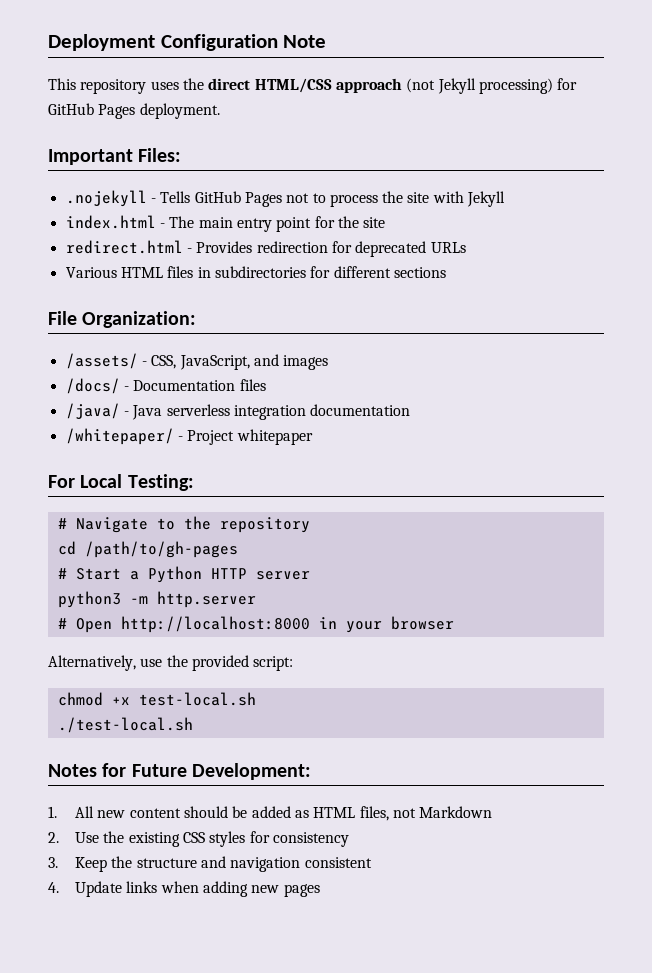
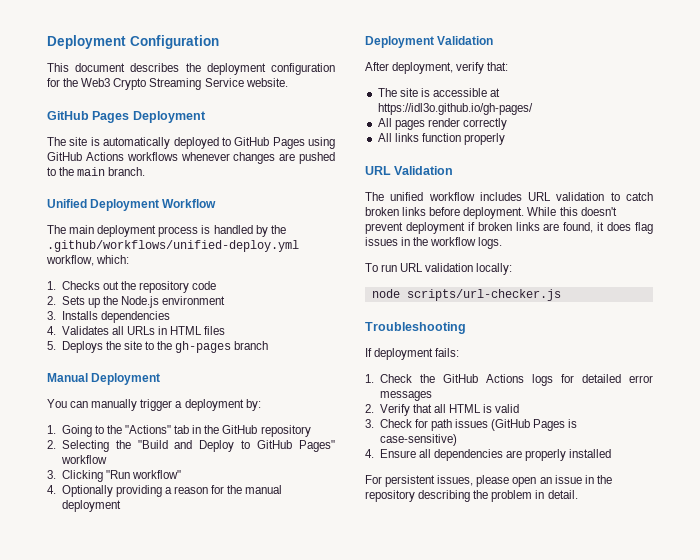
- Deployment Configuration Note
+ Deployment Configuration
- This repository uses the direct HTML/CSS approach (not Jekyll processing) for GitHub Pages deployment.
- Important Files:
- .nojekyll - Tells GitHub Pages not to process the site with Jekyll
- index.html - The main entry point for the site
- redirect.html - Provides redirection for deprecated URLs
- Various HTML files in subdirectories for different sections
- File Organization:
- /assets/ - CSS, JavaScript, and images
- /docs/ - Documentation files
- /java/ - Java serverless integration documentation
- /whitepaper/ - Project whitepaper
- For Local Testing:
- # Navigate to the repository
- cd /path/to/gh-pages
- # Start a Python HTTP server
- python3 -m http.server
- # Open http://localhost:8000 in your browser
- Alternatively, use the provided script:
- chmod +x test-local.sh
- ./test-local.sh
- Notes for Future Development:
- 1. All new content should be added as HTML files, not Markdown
- 2. Use the existing CSS styles for consistency
- 3. Keep the structure and navigation consistent
- 4. Update links when adding new pages
+ This document describes the deployment configuration for the Web3 Crypto Streaming Service website.
+ GitHub Pages Deployment
+ The site is automatically deployed to GitHub Pages using GitHub Actions workflows whenever changes are pushed to the main branch.
+ Unified Deployment Workflow
+ The main deployment process is handled by the .github/workflows/unified-deploy.yml workflow, which:
+ 1. Checks out the repository code
+ 2. Sets up the Node.js environment
+ 3. Installs dependencies
+ 4. Validates all URLs in HTML files
+ 5. Deploys the site to the gh-pages branch
+ Manual Deployment
+ You can manually trigger a deployment by:
+ 1. Going to the "Actions" tab in the GitHub repository
+ 2. Selecting the "Build and Deploy to GitHub Pages" workflow
+ 3. Clicking "Run workflow"
+ 4. Optionally providing a reason for the manual deployment
+ Deployment Validation
+ After deployment, verify that:
+ The site is accessible at https://idl3o.github.io/gh-pages/
+ All pages render correctly
+ All links function properly
+ URL Validation
+ The unified workflow includes URL validation to catch broken links before deployment. While this doesn't prevent deployment if broken links are found, it does flag issues in the workflow logs.
+ To run URL validation locally:
+ node scripts/url-checker.js
+ Troubleshooting
+ If deployment fails:
+ 1. Check the GitHub Actions logs for detailed error messages
+ 2. Verify that all HTML is valid
+ 3. Check for path issues (GitHub Pages is case-sensitive)
+ 4. Ensure all dependencies are properly installed
+ For persistent issues, please open an issue in the repository describing the problem in detail.

